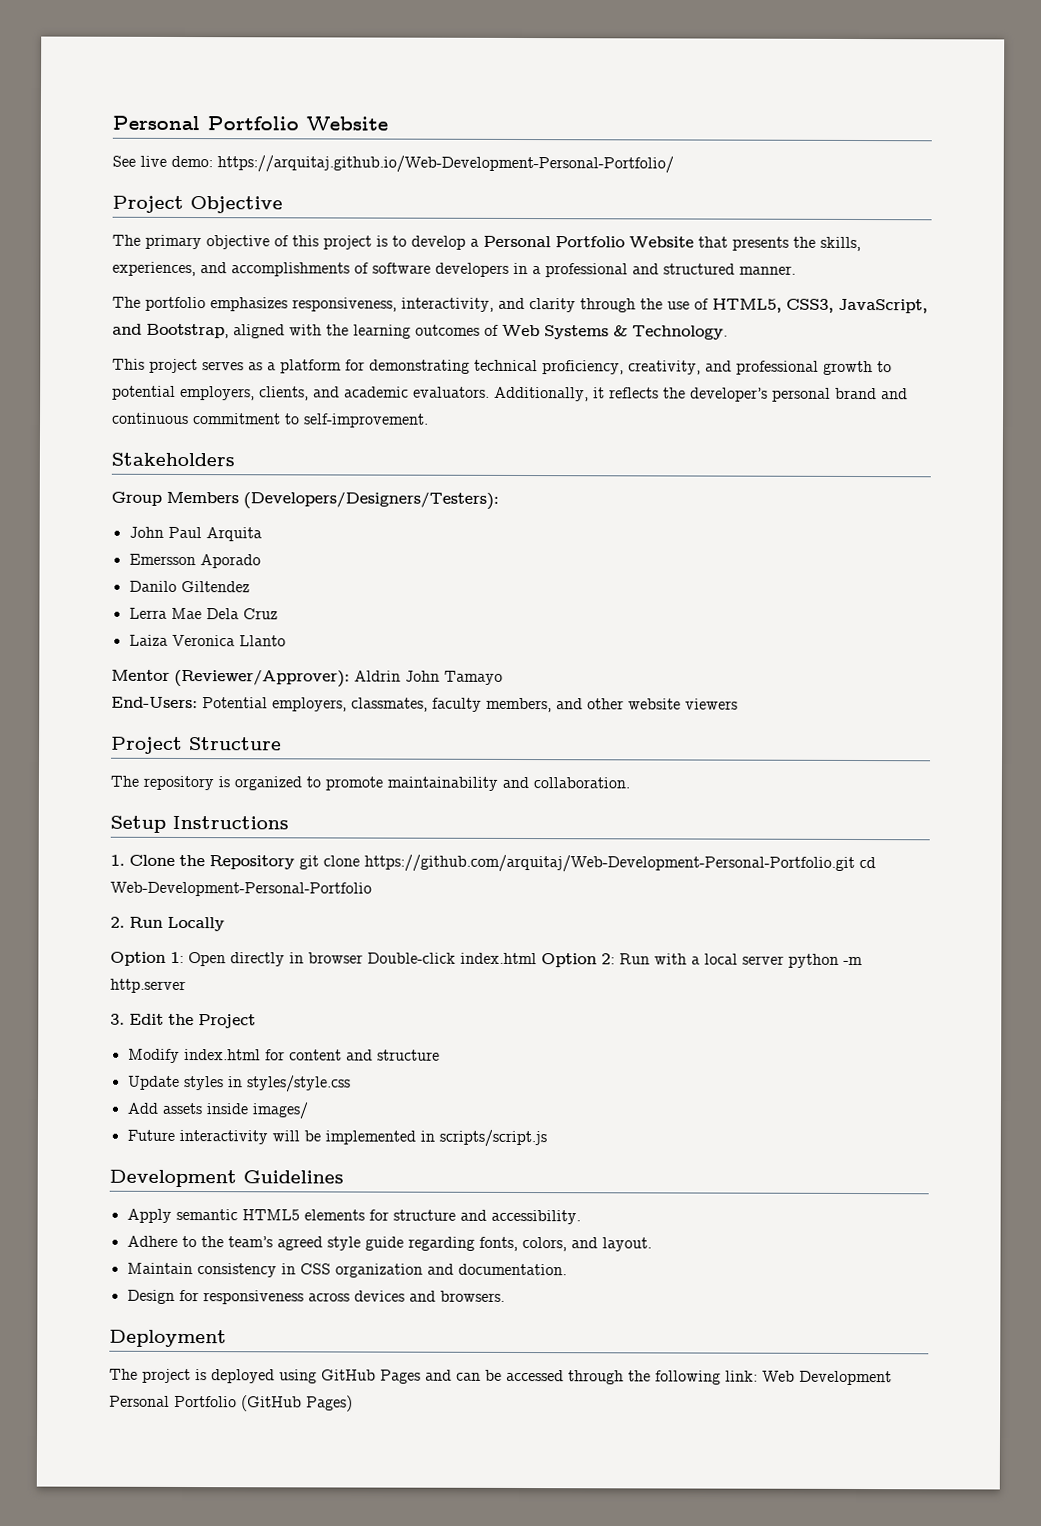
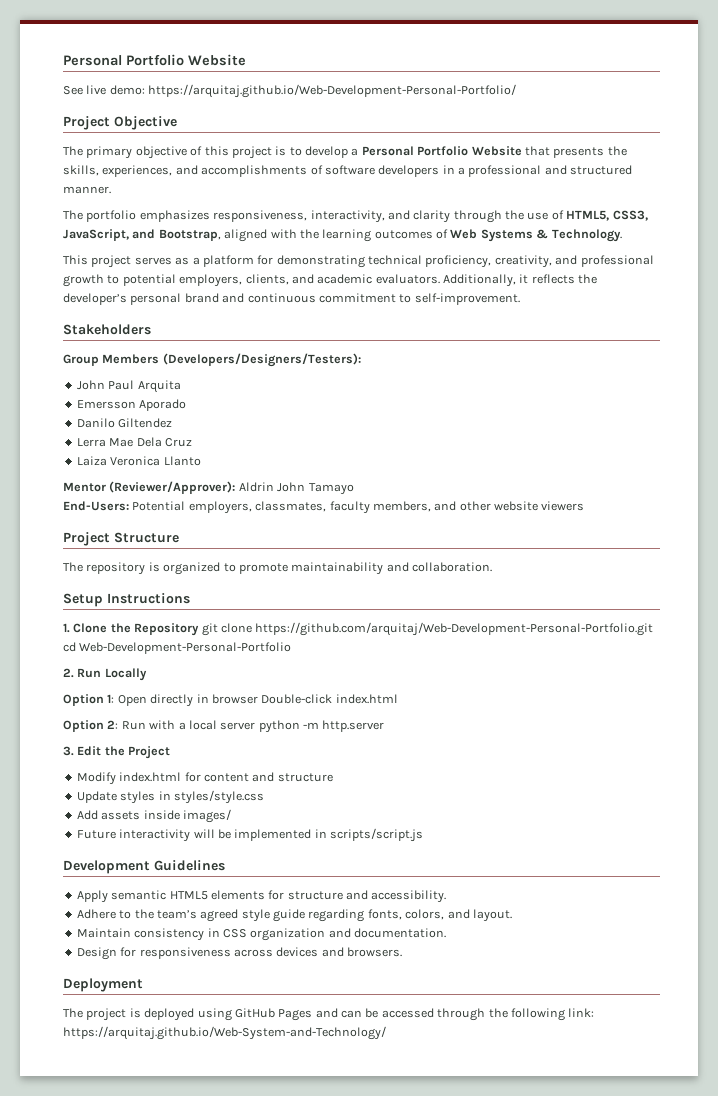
- Option 1: Open directly in browser Double-click index.html Option 2: Run with a local server python -m http.server
+ Option 1: Open directly in browser Double-click index.html
+ Option 2: Run with a local server python -m http.server
- The project is deployed using GitHub Pages and can be accessed through the following link: Web Development Personal Portfolio (GitHub Pages)
+ The project is deployed using GitHub Pages and can be accessed through the following link: https://arquitaj.github.io/Web-System-and-Technology/

